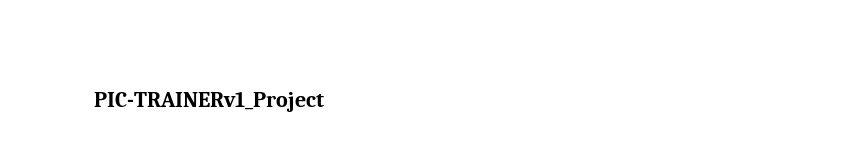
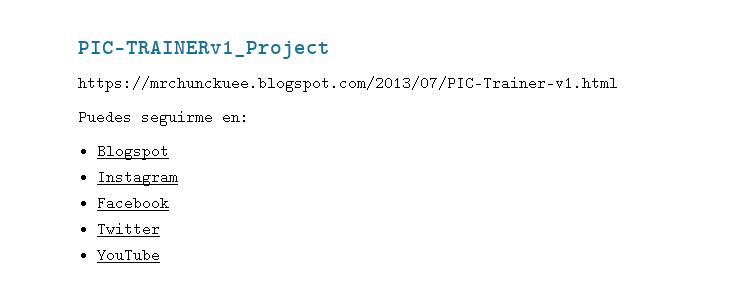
+ https://mrchunckuee.blogspot.com/2013/07/PIC-Trainer-v1.html
+ Puedes seguirme en:
+ Blogspot
+ Instagram
+ Facebook
+ Twitter
+ YouTube

